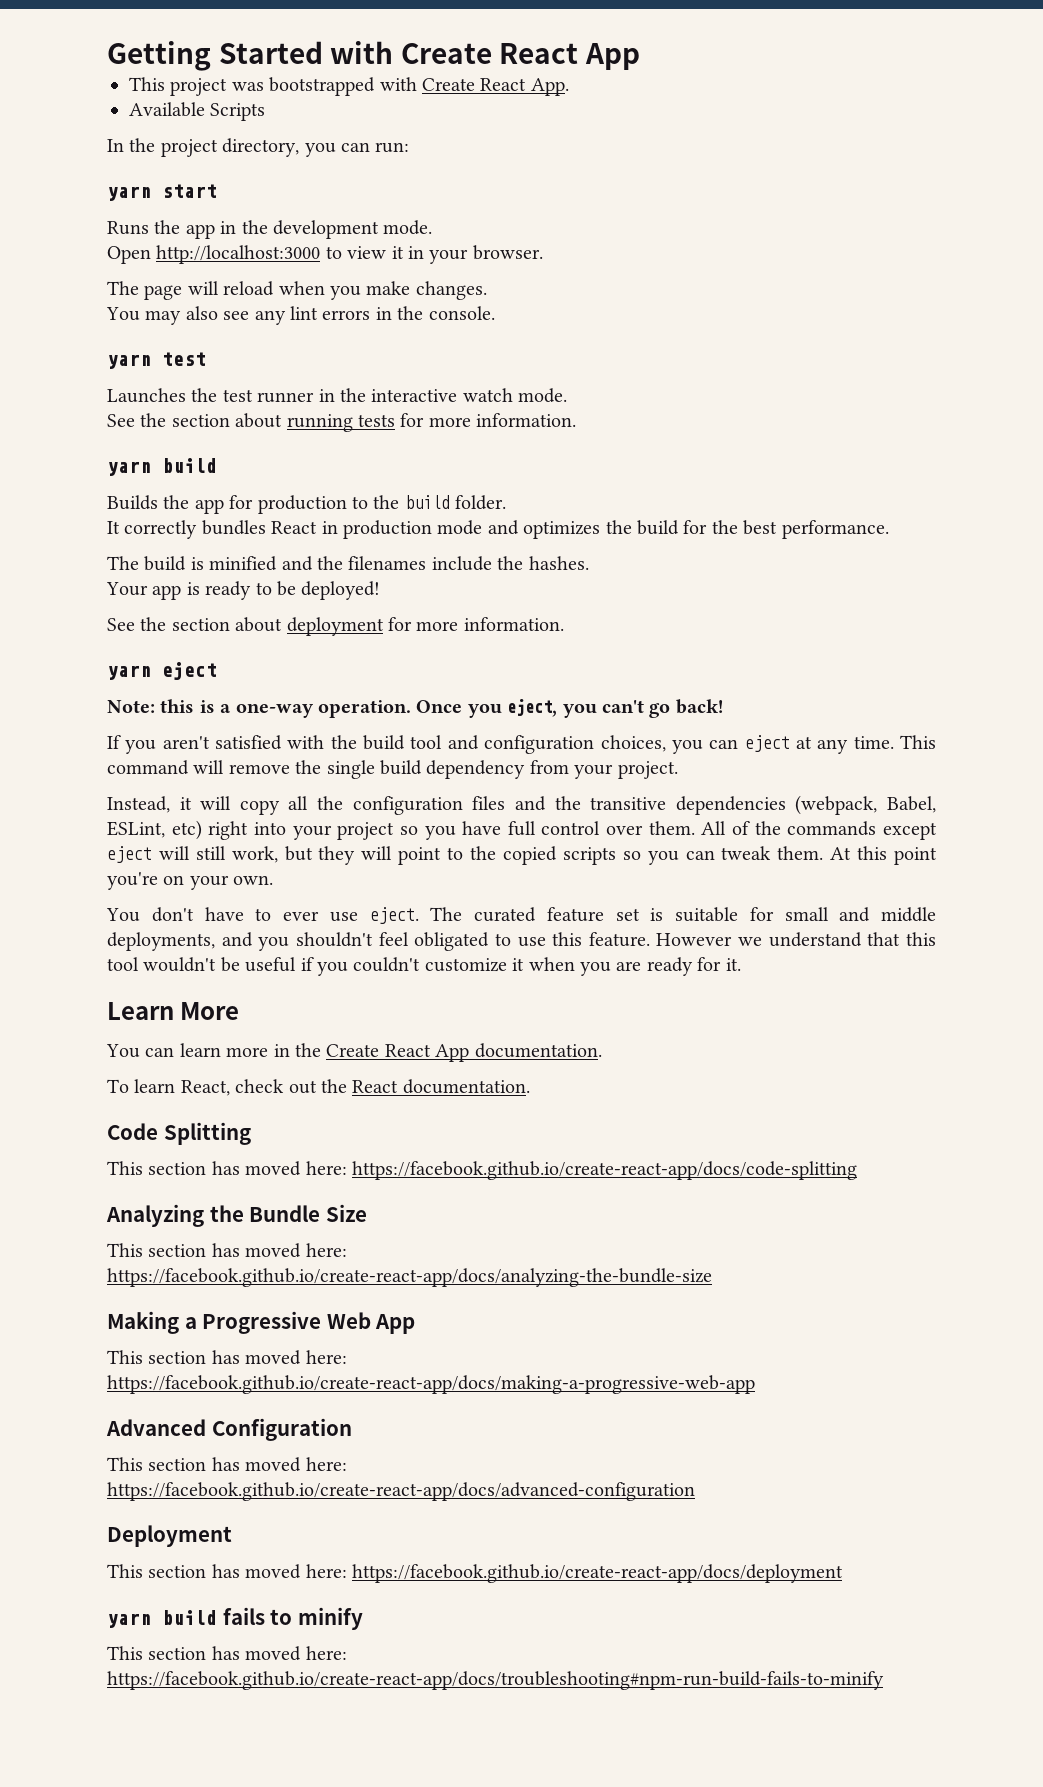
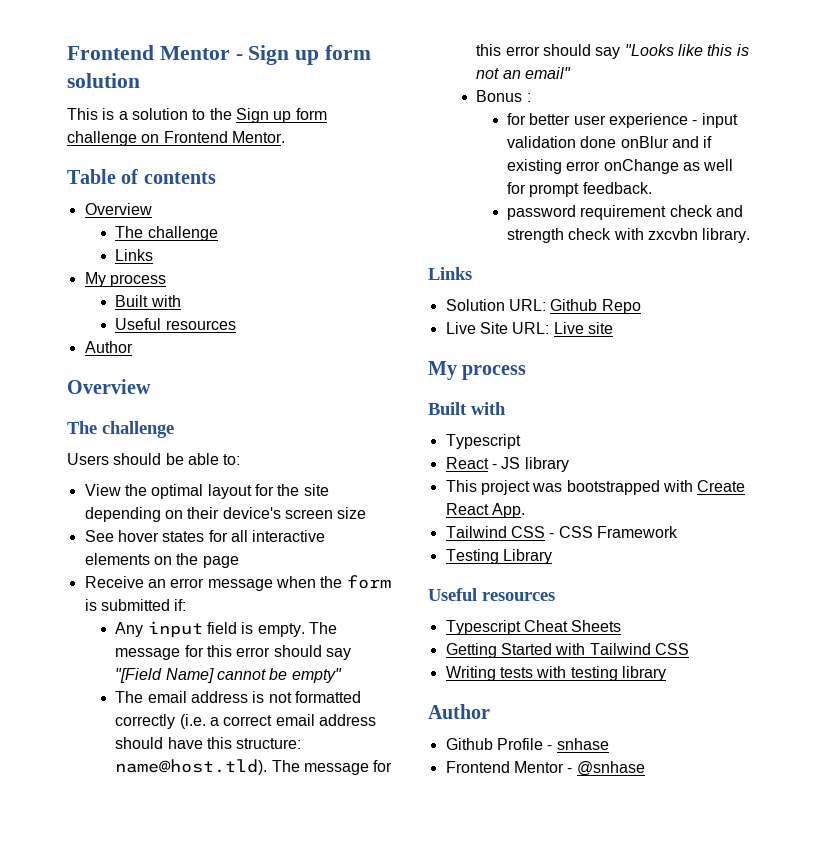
- Getting Started with Create React App
+ Frontend Mentor - Sign up form solution
+ This is a solution to the Sign up form challenge on Frontend Mentor.
+ Table of contents
+ Overview
+ The challenge
+ Links
+ My process
+ Built with
+ Useful resources
+ Author
+ Overview
+ The challenge
+ Users should be able to:
+ View the optimal layout for the site depending on their device's screen size
+ See hover states for all interactive elements on the page
+ Receive an error message when the form is submitted if:
+ Any input field is empty. The message for this error should say "[Field Name] cannot be empty"
+ The email address is not formatted correctly (i.e. a correct email address should have this structure: name@host.tld). The message for this error should say "Looks like this is not an email"
+ Bonus :
+ for better user experience - input validation done onBlur and if existing error onChange as well for prompt feedback.
+ password requirement check and strength check with zxcvbn library.
+ Links
+ Solution URL: Github Repo
+ Live Site URL: Live site
+ My process
+ Built with
+ Typescript
+ React - JS library
- Available Scripts
- In the project directory, you can run:
- yarn start
- Runs the app in the development mode.
- Open http://localhost:3000 to view it in your browser.
- The page will reload when you make changes.
- You may also see any lint errors in the console.
- yarn test
- Launches the test runner in the interactive watch mode.
- See the section about running tests for more information.
- yarn build
- Builds the app for production to the build folder.
- It correctly bundles React in production mode and optimizes the build for the best performance.
- The build is minified and the filenames include the hashes.
- Your app is ready to be deployed!
- See the section about deployment for more information.
- yarn eject
- Note: this is a one-way operation. Once you eject, you can't go back!
- If you aren't satisfied with the build tool and configuration choices, you can eject at any time. This command will remove the single build dependency from your project.
- Instead, it will copy all the configuration files and the transitive dependencies (webpack, Babel, ESLint, etc) right into your project so you have full control over them. All of the commands except eject will still work, but they will point to the copied scripts so you can tweak them. At this point you're on your own.
- You don't have to ever use eject. The curated feature set is suitable for small and middle deployments, and you shouldn't feel obligated to use this feature. However we understand that this tool wouldn't be useful if you couldn't customize it when you are ready for it.
- Learn More
- You can learn more in the Create React App documentation.
- To learn React, check out the React documentation.
- Code Splitting
- This section has moved here: https://facebook.github.io/create-react-app/docs/code-splitting
- Analyzing the Bundle Size
- This section has moved here: https://facebook.github.io/create-react-app/docs/analyzing-the-bundle-size
- Making a Progressive Web App
- This section has moved here: https://facebook.github.io/create-react-app/docs/making-a-progressive-web-app
- Advanced Configuration
- This section has moved here: https://facebook.github.io/create-react-app/docs/advanced-configuration
- Deployment
- This section has moved here: https://facebook.github.io/create-react-app/docs/deployment
- yarn build fails to minify
- This section has moved here: https://facebook.github.io/create-react-app/docs/troubleshooting#npm-run-build-fails-to-minify
+ Tailwind CSS - CSS Framework
+ Testing Library
+ Useful resources
+ Typescript Cheat Sheets
+ Getting Started with Tailwind CSS
+ Writing tests with testing library
+ Author
+ Github Profile - snhase
+ Frontend Mentor - @snhase

